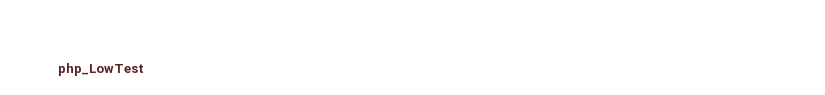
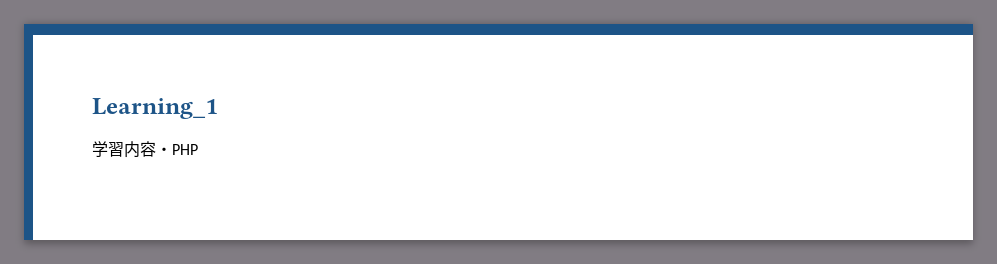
- php_LowTest
+ Learning_1
+ 学習内容・PHP

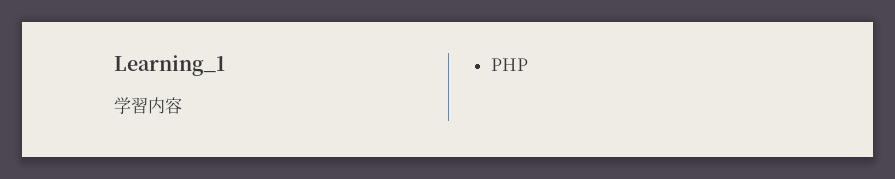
- 学習内容・PHP
+ 学習内容
+ PHP

